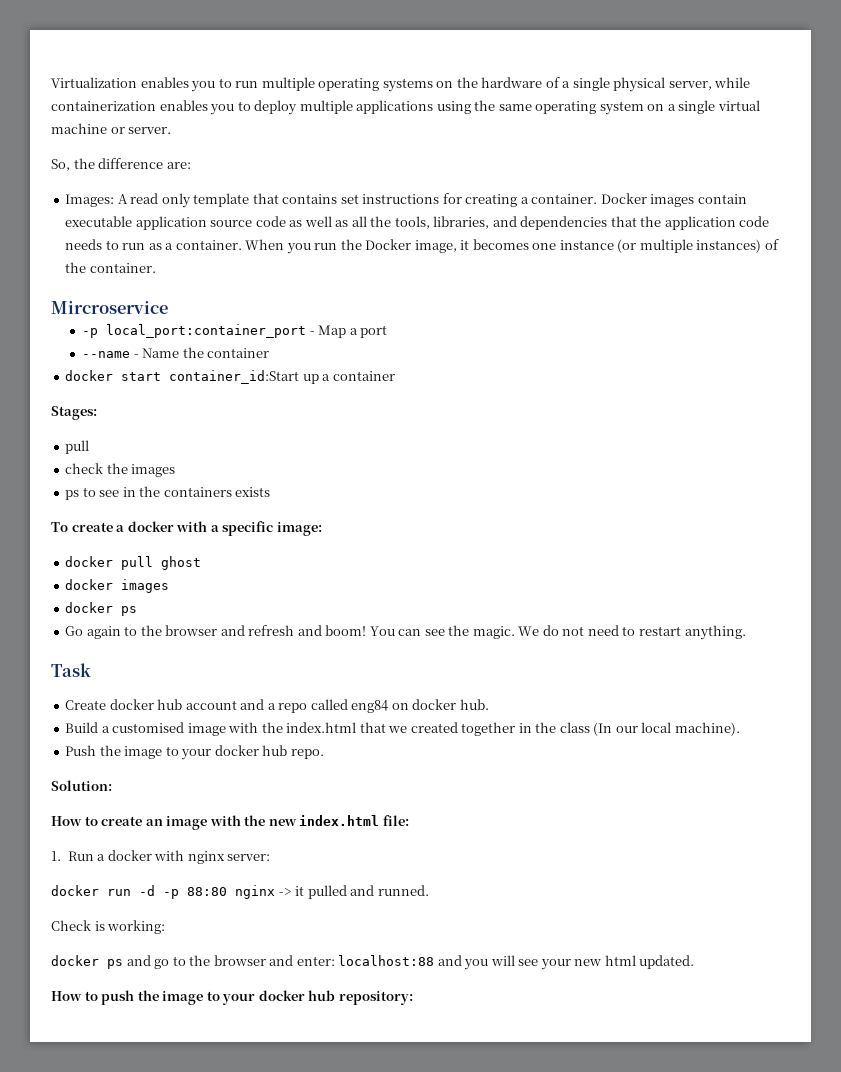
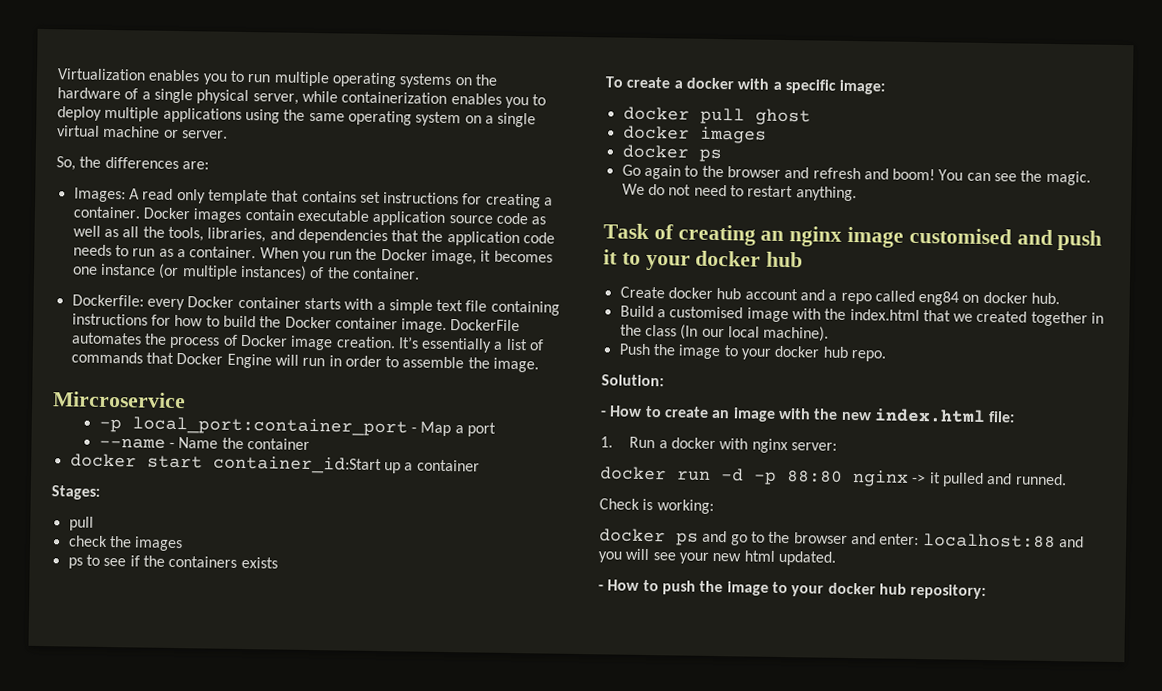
- So, the difference are:
+ So, the differences are:
+ Dockerfile: every Docker container starts with a simple text file containing instructions for how to build the Docker container image. DockerFile automates the process of Docker image creation. It’s essentially a list of commands that Docker Engine will run in order to assemble the image.
- ps to see in the containers exists
+ ps to see if the containers exists
- Task
+ Task of creating an nginx image customised and push it to your docker hub
- How to create an image with the new index.html file:
+ - How to create an image with the new index.html file:
- How to push the image to your docker hub repository:
+ - How to push the image to your docker hub repository:

